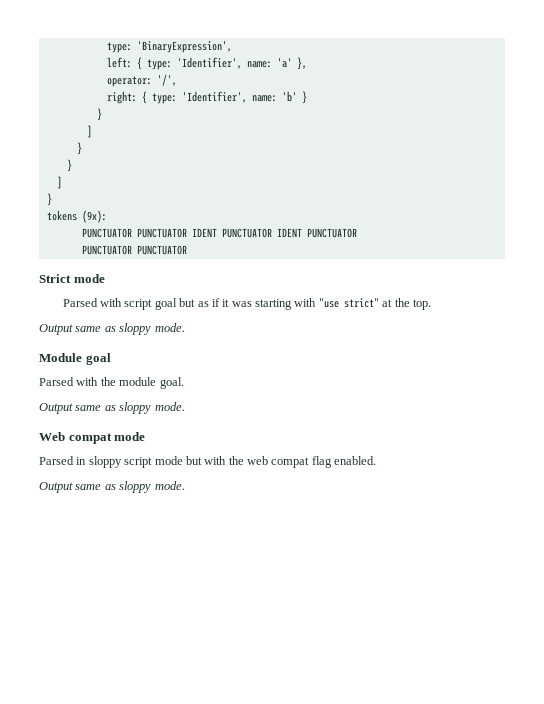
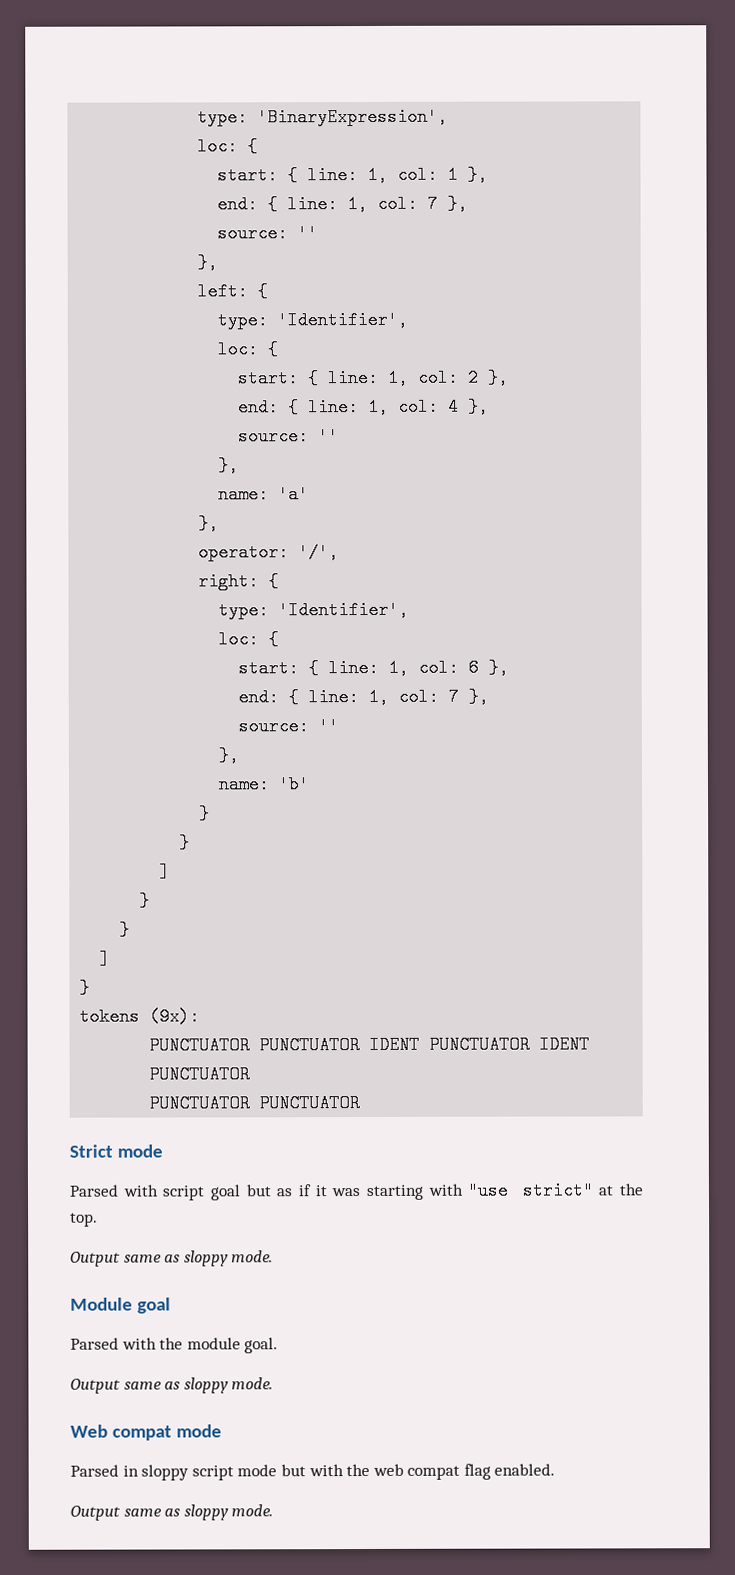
  type: 'BinaryExpression',
+ loc: {
+ start: { line: 1, col: 1 },
+ end: { line: 1, col: 7 },
+ source: ''
+ },
- left: { type: 'Identifier', name: 'a' },
+ left: {
+ type: 'Identifier',
+ loc: {
+ start: { line: 1, col: 2 },
+ end: { line: 1, col: 4 },
+ source: ''
+ },
+ name: 'a'
+ },
- right: { type: 'Identifier', name: 'b' }
+ right: {
+ type: 'Identifier',
+ loc: {
+ start: { line: 1, col: 6 },
+ end: { line: 1, col: 7 },
+ source: ''
+ },
+ name: 'b'
+ }

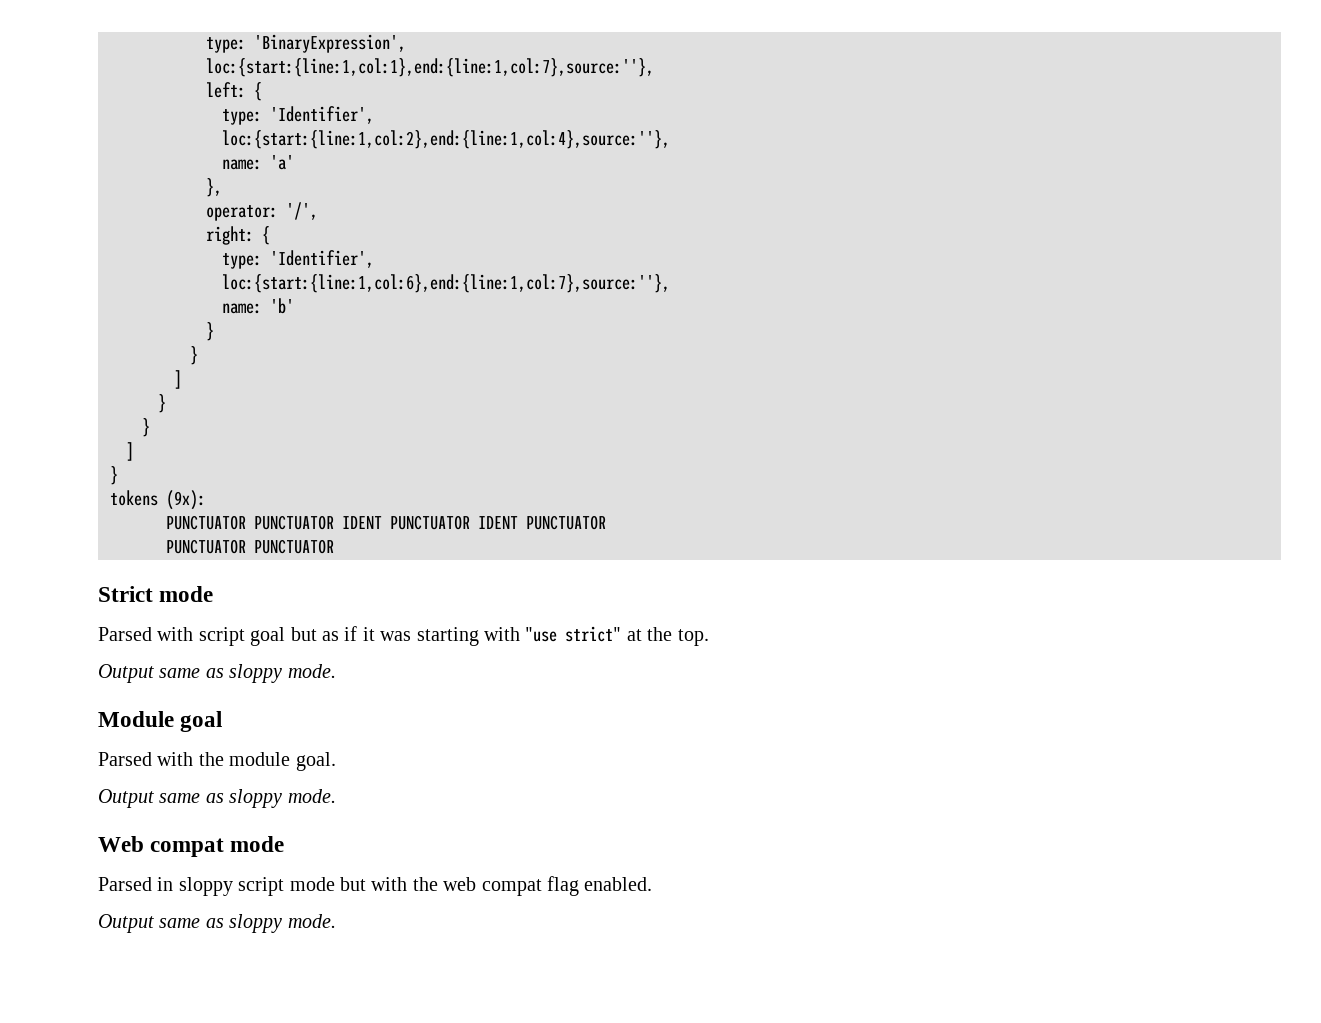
  type: 'BinaryExpression',
- loc: {
- start: { line: 1, col: 1 },
- end: { line: 1, col: 7 },
- source: ''
- },
+ loc:{start:{line:1,col:1},end:{line:1,col:7},source:''},
  left: {
  type: 'Identifier',
- loc: {
- start: { line: 1, col: 2 },
- end: { line: 1, col: 4 },
- source: ''
- },
+ loc:{start:{line:1,col:2},end:{line:1,col:4},source:''},
  right: {
  type: 'Identifier',
- loc: {
- start: { line: 1, col: 6 },
- end: { line: 1, col: 7 },
- source: ''
- },
+ loc:{start:{line:1,col:6},end:{line:1,col:7},source:''},

